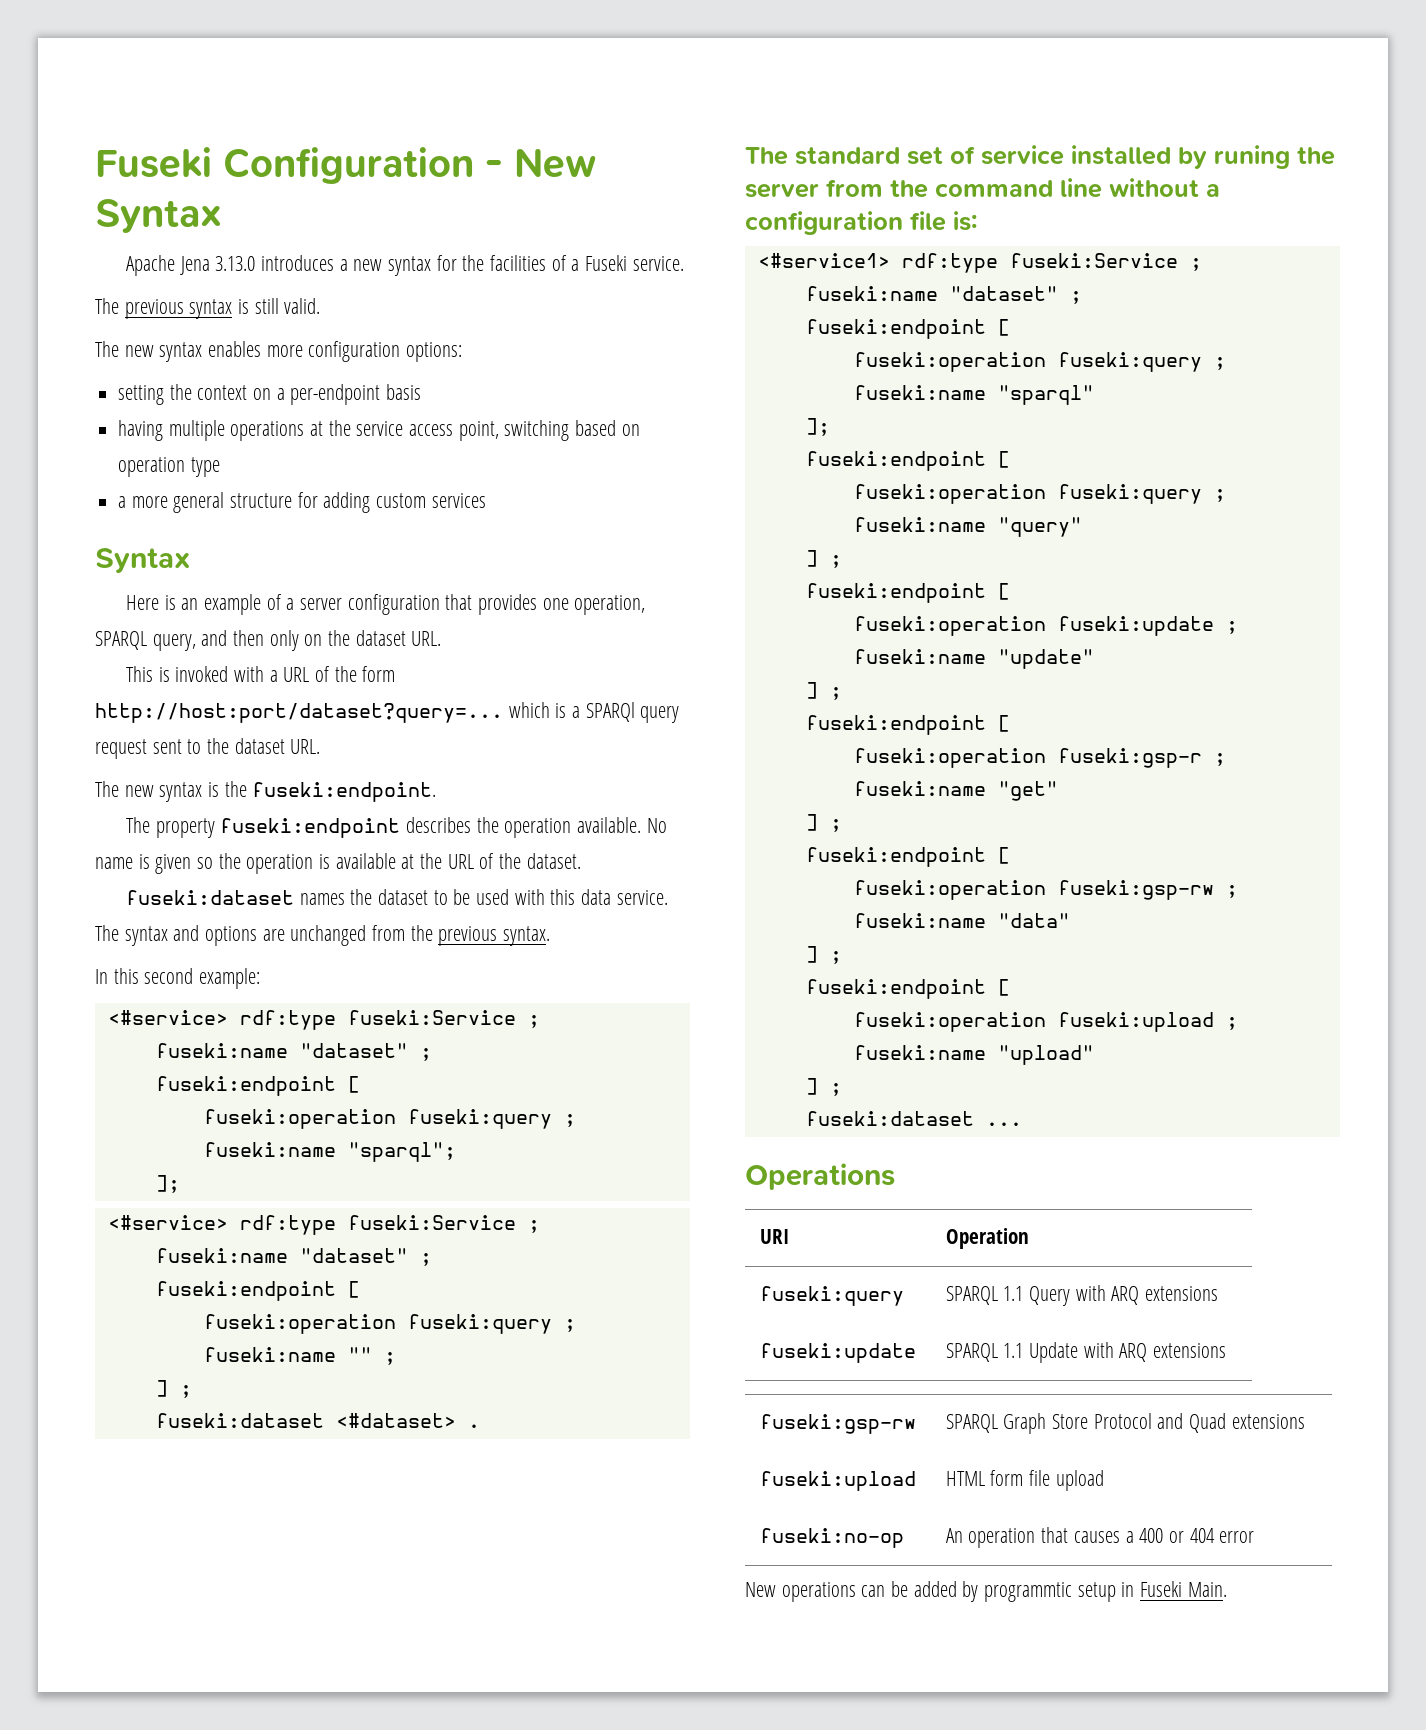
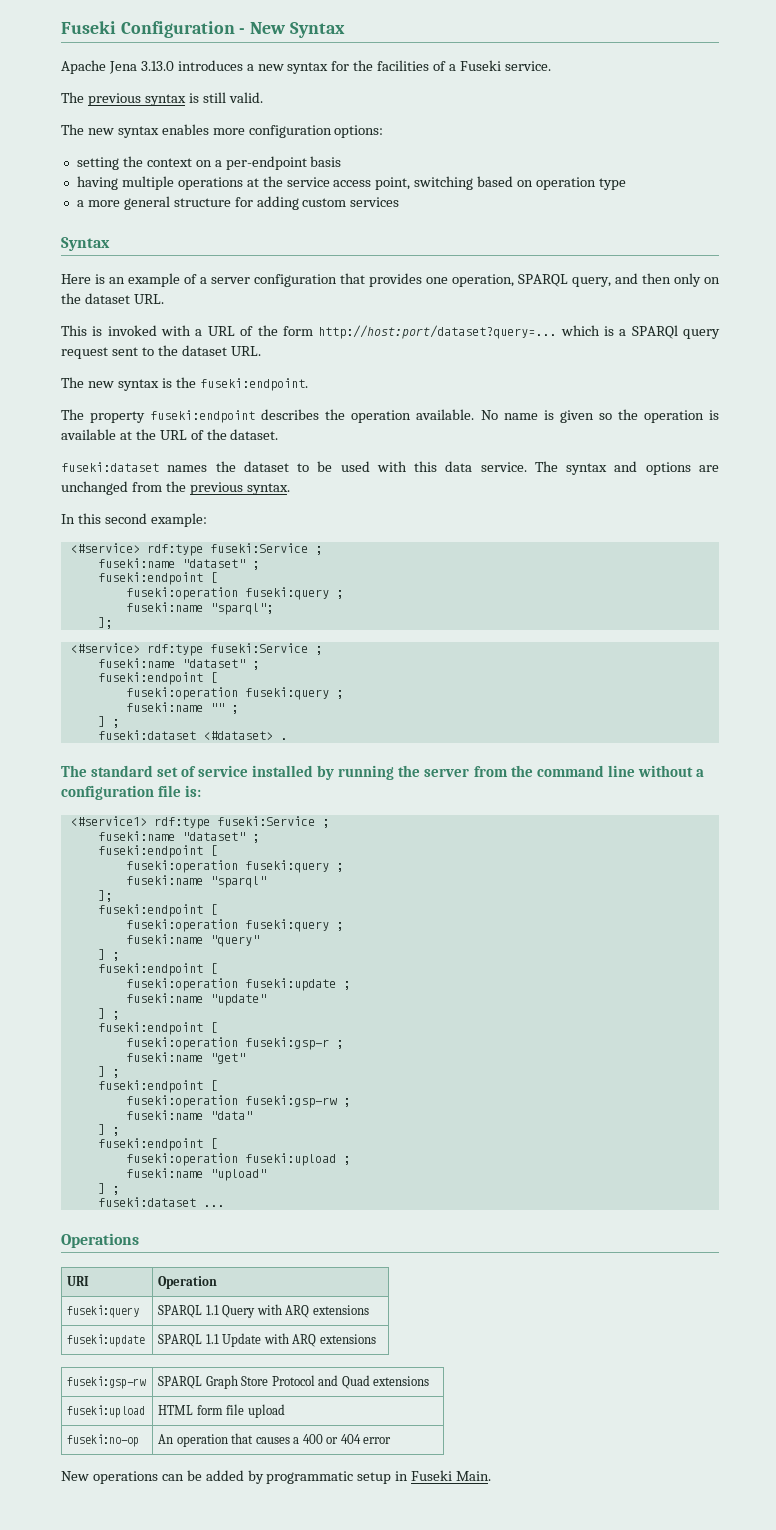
- The standard set of service installed by runing the server from the command line without a configuration file is:
+ The standard set of service installed by running the server from the command line without a configuration file is:
- New operations can be added by programmtic setup in Fuseki Main.
+ New operations can be added by programmatic setup in Fuseki Main.

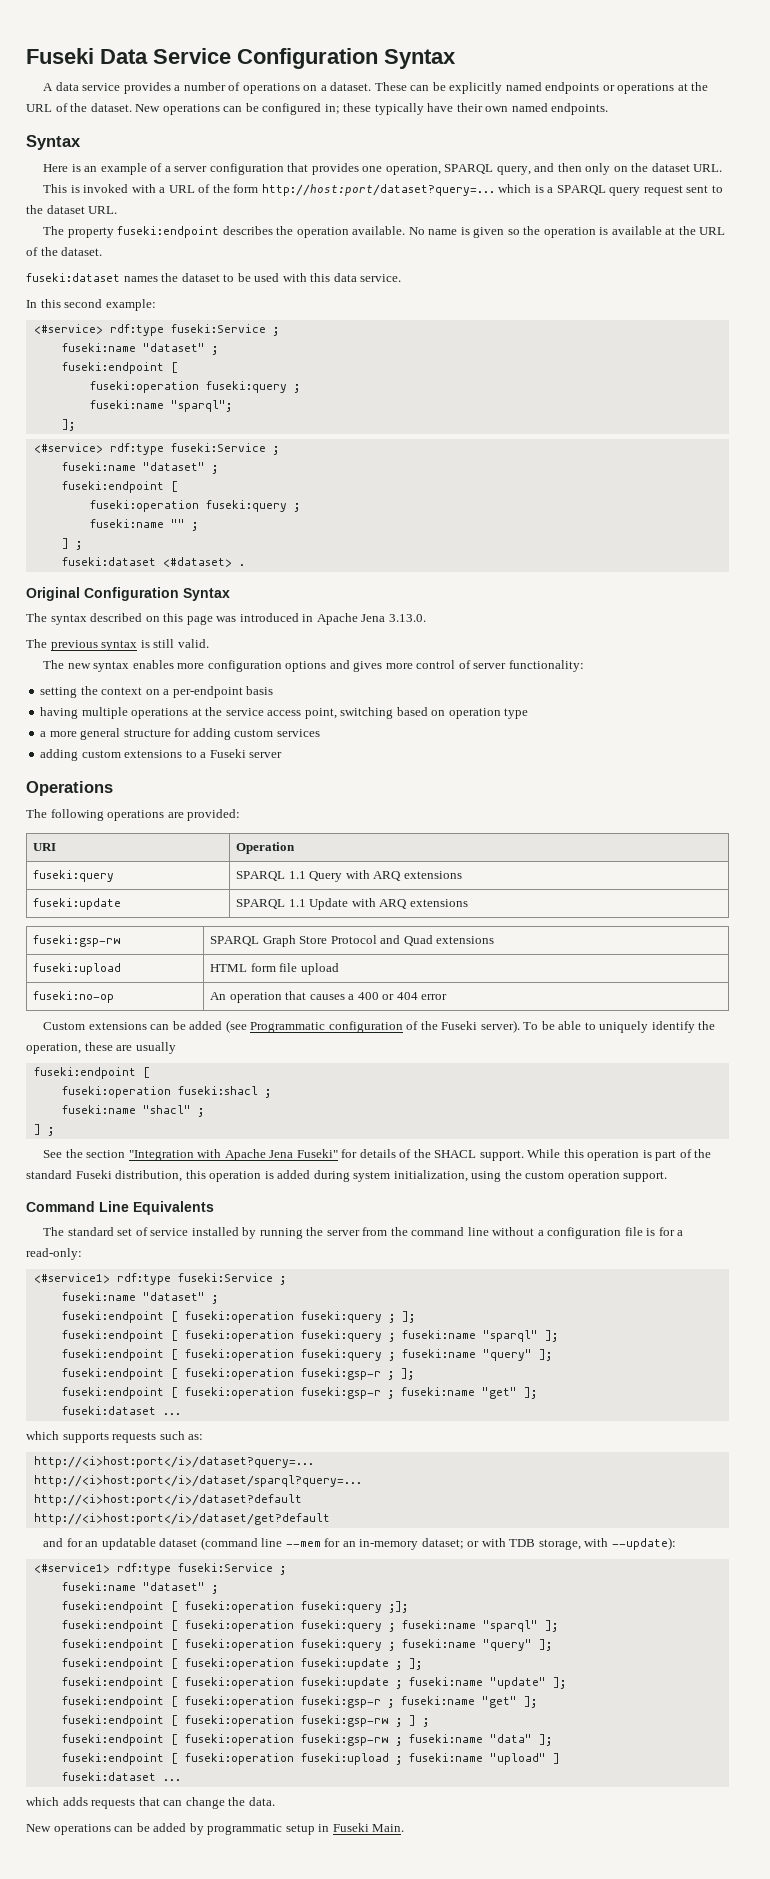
- Fuseki Configuration - New Syntax
- Apache Jena 3.13.0 introduces a new syntax for the facilities of a Fuseki service.
- The previous syntax is still valid.
- The new syntax enables more configuration options:
- setting the context on a per-endpoint basis
- having multiple operations at the service access point, switching based on operation type
- a more general structure for adding custom services
+ Fuseki Data Service Configuration Syntax
+ A data service provides a number of operations on a dataset. These can be explicitly named endpoints or operations at the URL of the dataset. New operations can be configured in; these typically have their own named endpoints.
- This is invoked with a URL of the form http://host:port/dataset?query=... which is a SPARQl query request sent to the dataset URL.
+ This is invoked with a URL of the form http://host:port/dataset?query=... which is a SPARQL query request sent to the dataset URL.
- The new syntax is the fuseki:endpoint.
- The syntax and options are unchanged from the previous syntax.
- The standard set of service installed by running the server from the command line without a configuration file is:
- <#service1> rdf:type fuseki:Service ;
- fuseki:name "dataset" ;
- fuseki:endpoint [
- fuseki:operation fuseki:query ;
- fuseki:name "sparql"
- ];
- fuseki:endpoint [
- fuseki:operation fuseki:query ;
- fuseki:name "query"
- ] ;
- fuseki:endpoint [
- fuseki:operation fuseki:update ;
- fuseki:name "update"
- ] ;
- fuseki:endpoint [
- fuseki:operation fuseki:gsp-r ;
- fuseki:name "get"
- ] ;
- fuseki:endpoint [
- fuseki:operation fuseki:gsp-rw ;
- fuseki:name "data"
- ] ;
- fuseki:endpoint [
- fuseki:operation fuseki:upload ;
- fuseki:name "upload"
- ] ;
- fuseki:dataset ...
+ Original Configuration Syntax
+ The syntax described on this page was introduced in Apache Jena 3.13.0.
+ The previous syntax is still valid.
+ The new syntax enables more configuration options and gives more control of server functionality:
+ setting the context on a per-endpoint basis
+ having multiple operations at the service access point, switching based on operation type
+ a more general structure for adding custom services
+ adding custom extensions to a Fuseki server
  Operations
+ The following operations are provided:
+ Custom extensions can be added (see Programmatic configuration of the Fuseki server). To be able to uniquely identify the operation, these are usually
+ fuseki:endpoint [
+ fuseki:operation fuseki:shacl ;
+ fuseki:name "shacl" ;
+ ] ;
+ See the section "Integration with Apache Jena Fuseki" for details of the SHACL support. While this operation is part of the standard Fuseki distribution, this operation is added during system initialization, using the custom operation support.
+ Command Line Equivalents
+ The standard set of service installed by running the server from the command line without a configuration file is for a read-only:
+ <#service1> rdf:type fuseki:Service ;
+ fuseki:name "dataset" ;
+ fuseki:endpoint [ fuseki:operation fuseki:query ; ];
+ fuseki:endpoint [ fuseki:operation fuseki:query ; fuseki:name "sparql" ];
+ fuseki:endpoint [ fuseki:operation fuseki:query ; fuseki:name "query" ];
+ fuseki:endpoint [ fuseki:operation fuseki:gsp-r ; ];
+ fuseki:endpoint [ fuseki:operation fuseki:gsp-r ; fuseki:name "get" ];
+ fuseki:dataset ...
+ which supports requests such as:
+ http://<i>host:port</i>/dataset?query=...
+ http://<i>host:port</i>/dataset/sparql?query=...
+ http://<i>host:port</i>/dataset?default
+ http://<i>host:port</i>/dataset/get?default
+ and for an updatable dataset (command line --mem for an in-memory dataset; or with TDB storage, with --update):
+ <#service1> rdf:type fuseki:Service ;
+ fuseki:name "dataset" ;
+ fuseki:endpoint [ fuseki:operation fuseki:query ;];
+ fuseki:endpoint [ fuseki:operation fuseki:query ; fuseki:name "sparql" ];
+ fuseki:endpoint [ fuseki:operation fuseki:query ; fuseki:name "query" ];
+ fuseki:endpoint [ fuseki:operation fuseki:update ; ];
+ fuseki:endpoint [ fuseki:operation fuseki:update ; fuseki:name "update" ];
+ fuseki:endpoint [ fuseki:operation fuseki:gsp-r ; fuseki:name "get" ];
+ fuseki:endpoint [ fuseki:operation fuseki:gsp-rw ; ] ;
+ fuseki:endpoint [ fuseki:operation fuseki:gsp-rw ; fuseki:name "data" ];
+ fuseki:endpoint [ fuseki:operation fuseki:upload ; fuseki:name "upload" ]
+ fuseki:dataset ...
+ which adds requests that can change the data.

